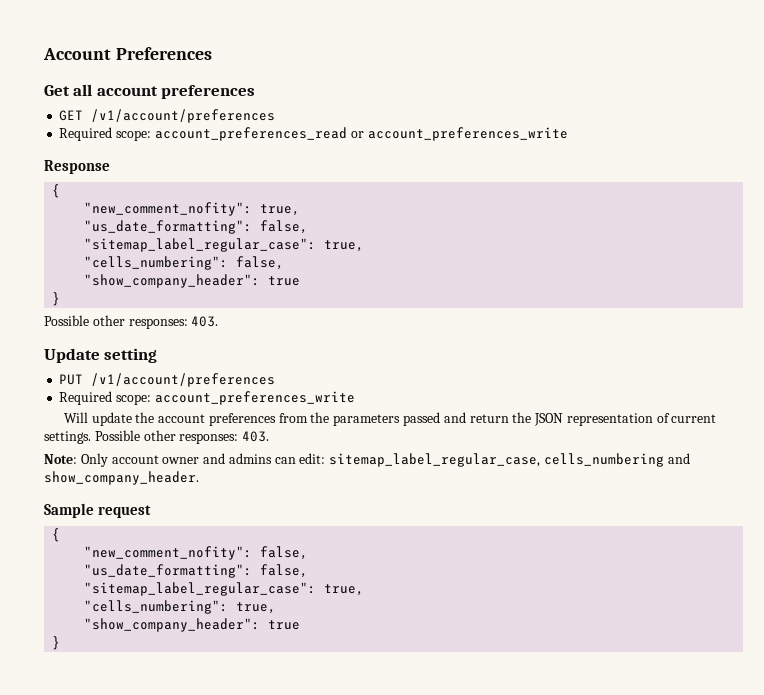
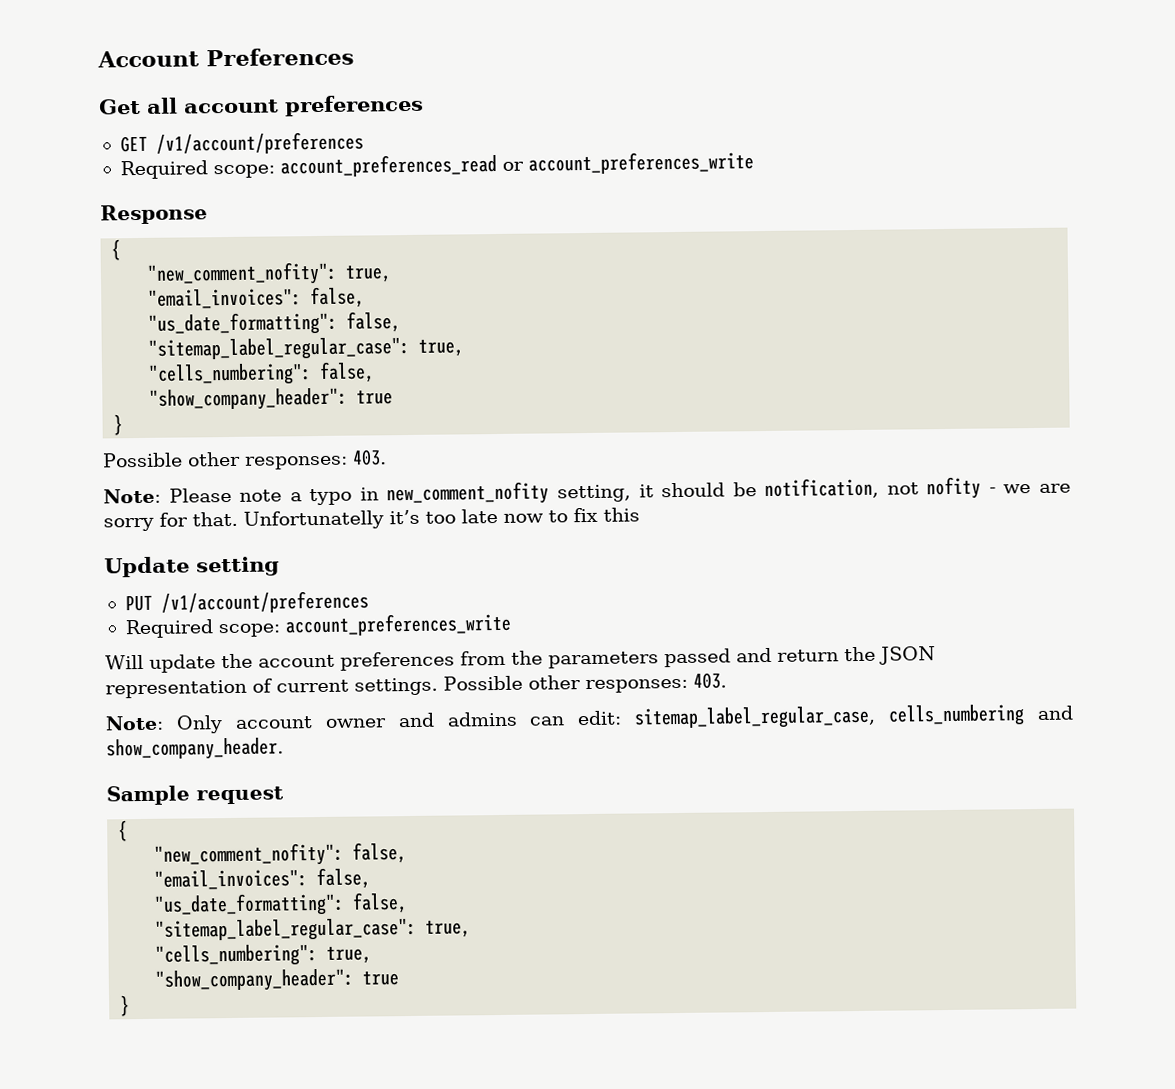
  "new_comment_nofity": true,
+ "email_invoices": false,
+ Note: Please note a typo in new_comment_nofity setting, it should be notification, not nofity - we are sorry for that. Unfortunatelly it’s too late now to fix this
  "new_comment_nofity": false,
+ "email_invoices": false,

